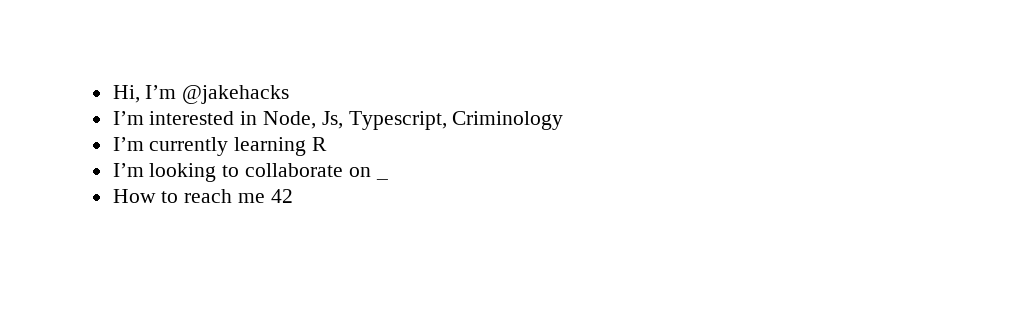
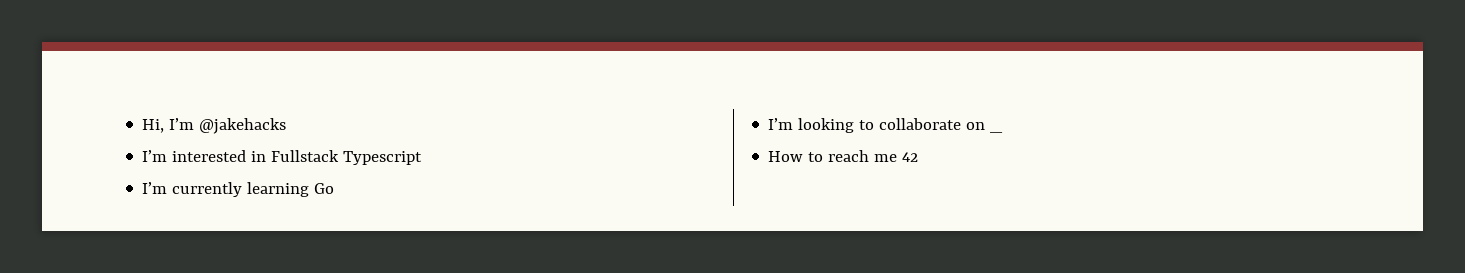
- I’m interested in Node, Js, Typescript, Criminology
+ I’m interested in Fullstack Typescript
- I’m currently learning R
+ I’m currently learning Go

